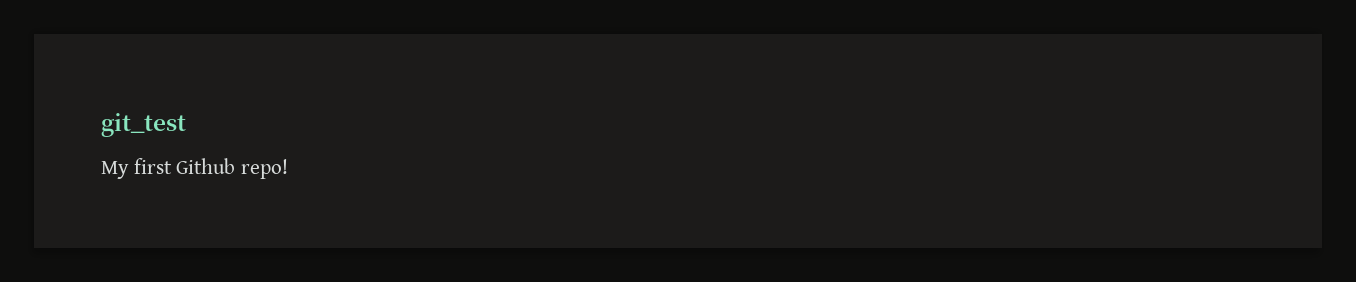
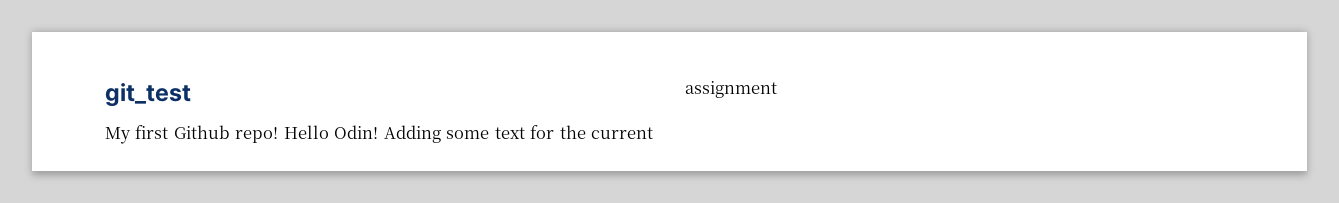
+ Hello Odin! Adding some text for the current assignment

